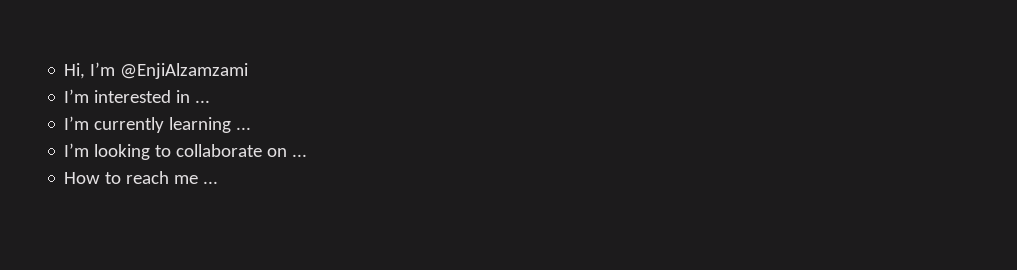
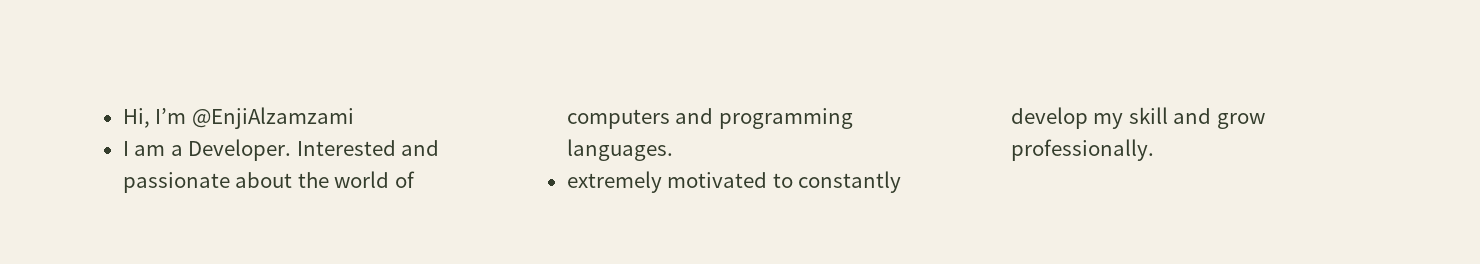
- I’m interested in ...
- I’m currently learning ...
- I’m looking to collaborate on ...
- How to reach me ...
+ I am a Developer. Interested and passionate about the world of computers and programming languages.
+ extremely motivated to constantly develop my skill and grow professionally.

